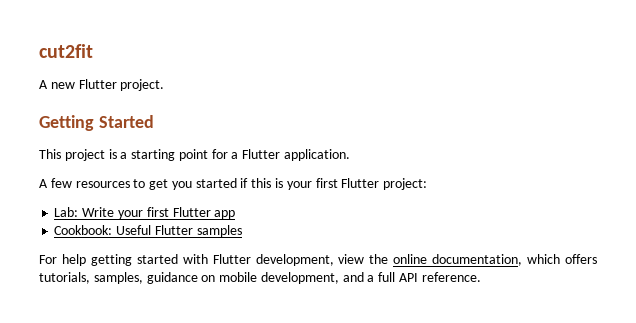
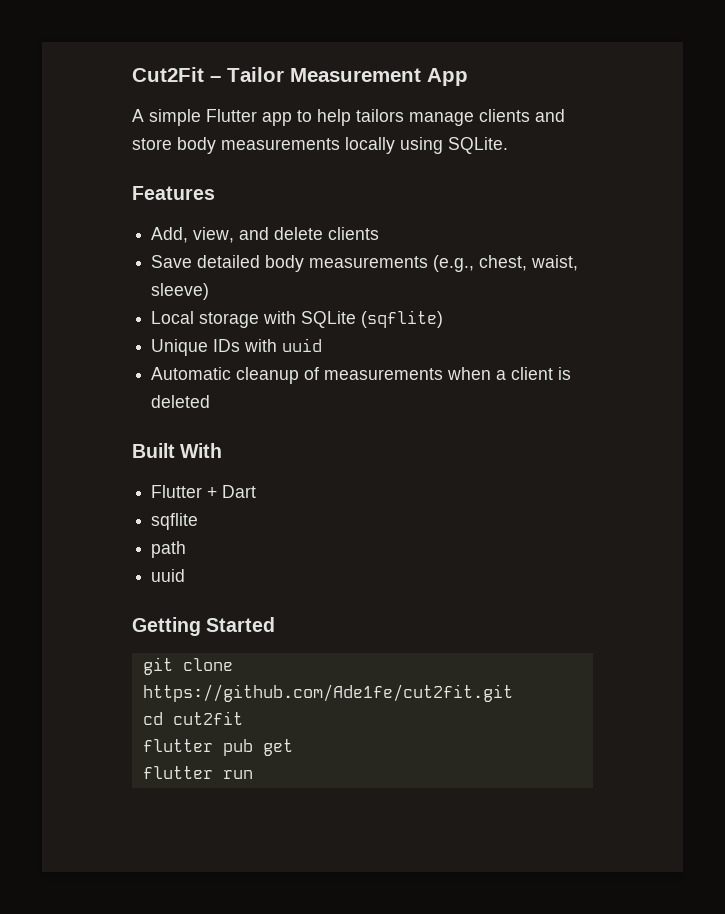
- cut2fit
- A new Flutter project.
+ Cut2Fit – Tailor Measurement App
+ A simple Flutter app to help tailors manage clients and store body measurements locally using SQLite.
+ Features
+ Add, view, and delete clients
+ Save detailed body measurements (e.g., chest, waist, sleeve)
+ Local storage with SQLite (sqflite)
+ Unique IDs with uuid
+ Automatic cleanup of measurements when a client is deleted
+ Built With
+ Flutter + Dart
+ sqflite
+ path
+ uuid
  Getting Started
- This project is a starting point for a Flutter application.
- A few resources to get you started if this is your first Flutter project:
- Lab: Write your first Flutter app
- Cookbook: Useful Flutter samples
- For help getting started with Flutter development, view the online documentation, which offers tutorials, samples, guidance on mobile development, and a full API reference.
+ git clone https://github.com/Ade1fe/cut2fit.git
+ cd cut2fit
+ flutter pub get
+ flutter run

